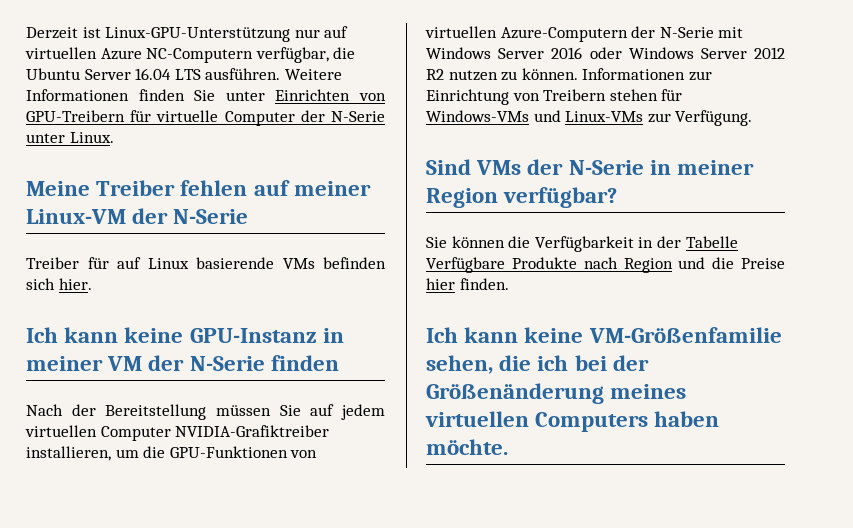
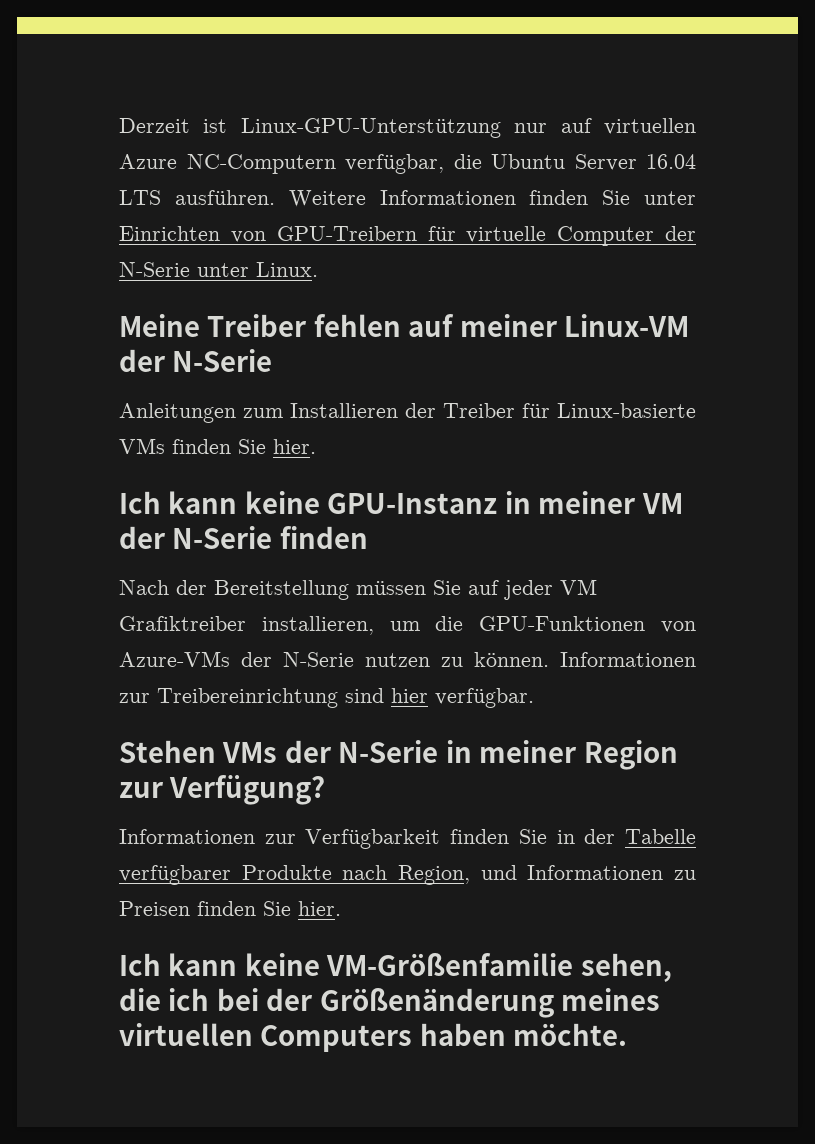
- Treiber für auf Linux basierende VMs befinden sich hier.
+ Anleitungen zum Installieren der Treiber für Linux-basierte VMs finden Sie hier.
- Nach der Bereitstellung müssen Sie auf jedem virtuellen Computer NVIDIA-Grafiktreiber installieren, um die GPU-Funktionen von virtuellen Azure-Computern der N-Serie mit Windows Server 2016 oder Windows Server 2012 R2 nutzen zu können.
+ Nach der Bereitstellung müssen Sie auf jeder VM Grafiktreiber installieren, um die GPU-Funktionen von Azure-VMs der N-Serie nutzen zu können.
- Informationen zur Einrichtung von Treibern stehen für Windows-VMs und Linux-VMs zur Verfügung.
- Sind VMs der N-Serie in meiner Region verfügbar?
- Sie können die Verfügbarkeit in der Tabelle Verfügbare Produkte nach Region und die Preise hier finden.
+ Informationen zur Treibereinrichtung sind hier verfügbar.
+ Stehen VMs der N-Serie in meiner Region zur Verfügung?
+ Informationen zur Verfügbarkeit finden Sie in der Tabelle verfügbarer Produkte nach Region, und Informationen zu Preisen finden Sie hier.

